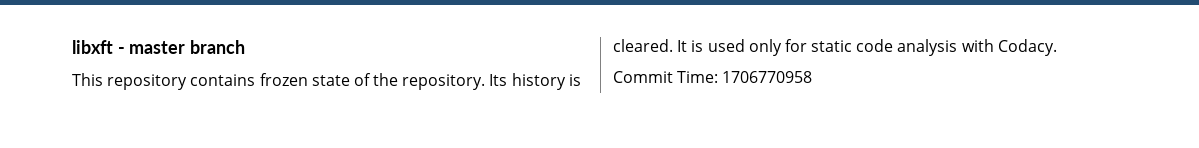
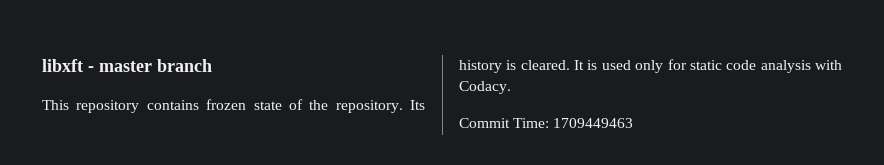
- Commit Time: 1706770958
+ Commit Time: 1709449463

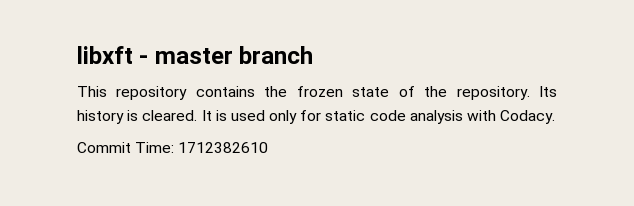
- This repository contains frozen state of the repository.
+ This repository contains the frozen state of the repository.
- Commit Time: 1709449463
+ Commit Time: 1712382610

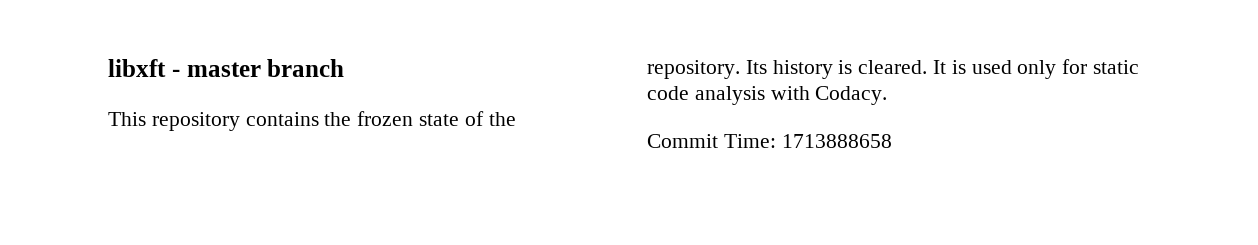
- Commit Time: 1712382610
+ Commit Time: 1713888658

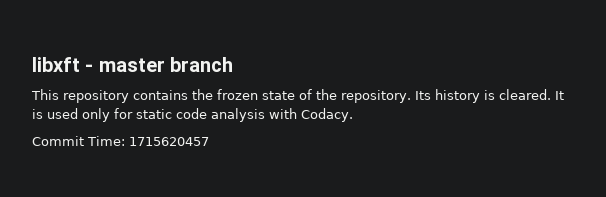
- Commit Time: 1713888658
+ Commit Time: 1715620457

